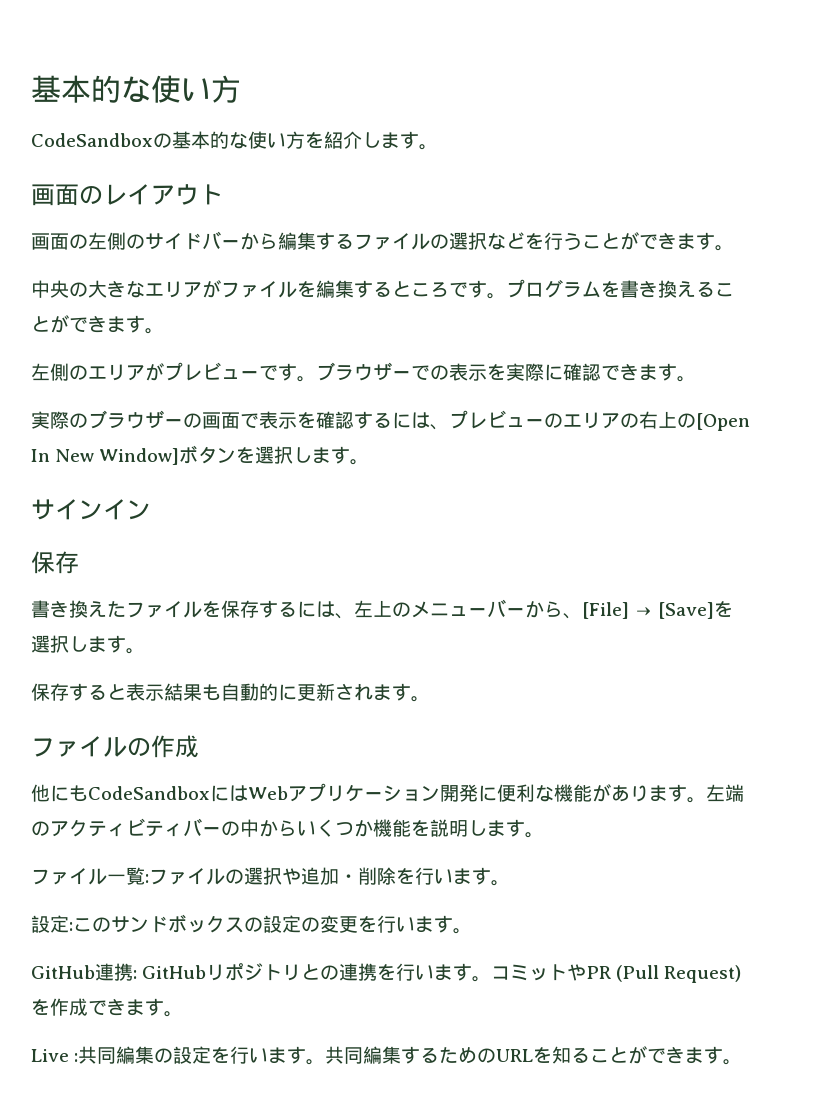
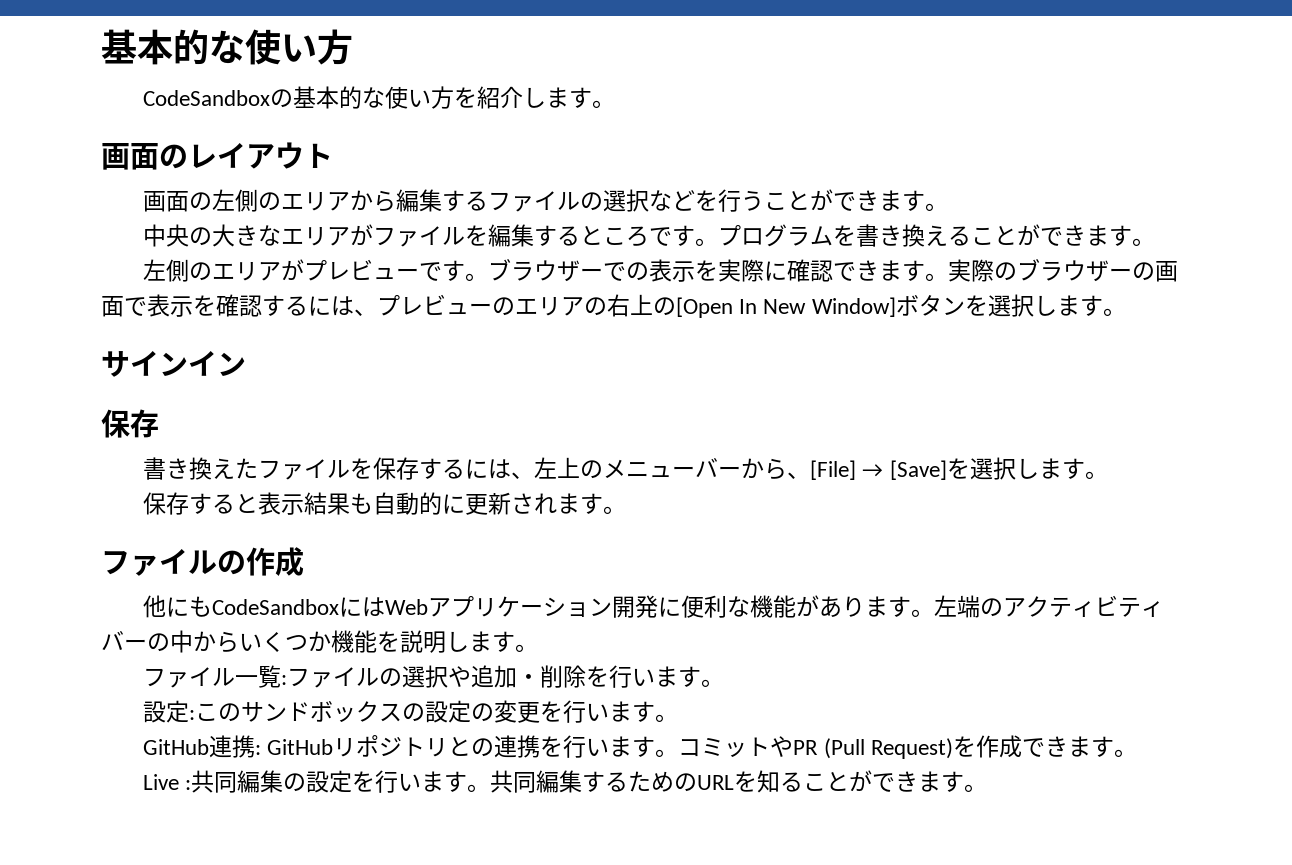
- 画面の左側のサイドバーから編集するファイルの選択などを行うことができます。
+ 画面の左側のエリアから編集するファイルの選択などを行うことができます。
- ブラウザーでの表示を実際に確認できます。
- 実際のブラウザーの画面で表示を確認するには、プレビューのエリアの右上の[Open In New Window]ボタンを選択します。
+ ブラウザーでの表示を実際に確認できます。実際のブラウザーの画面で表示を確認するには、プレビューのエリアの右上の[Open In New Window]ボタンを選択します。

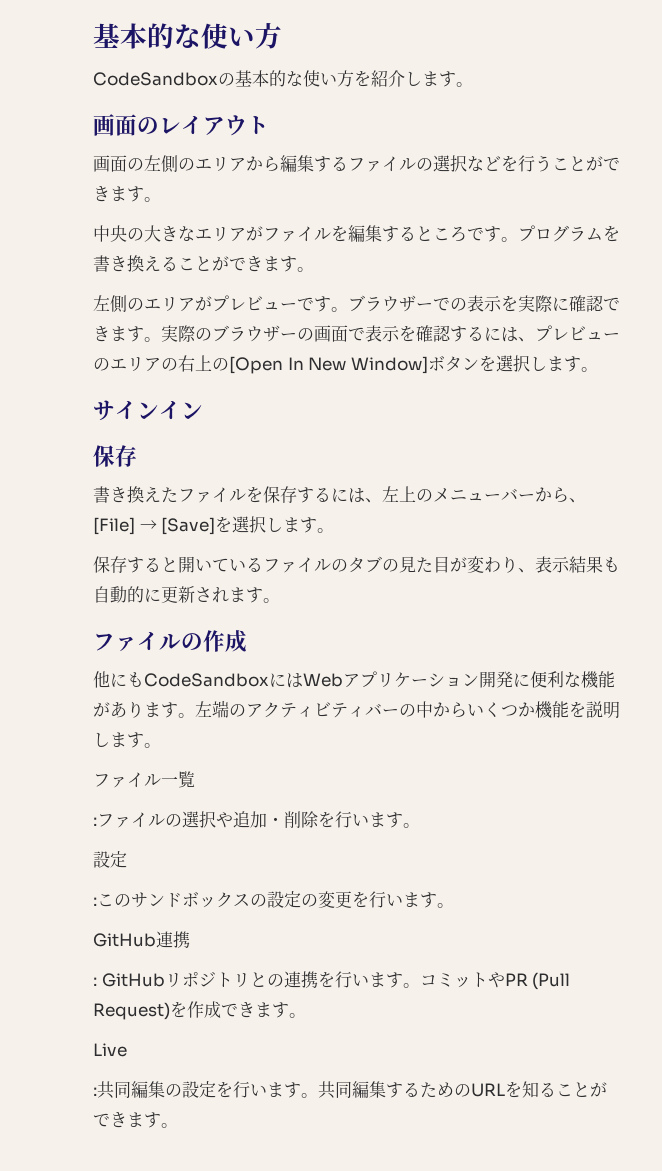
- 保存すると表示結果も自動的に更新されます。
+ 保存すると開いているファイルのタブの見た目が変わり、表示結果も自動的に更新されます。
- ファイル一覧:ファイルの選択や追加・削除を行います。
- 設定:このサンドボックスの設定の変更を行います。
+ ファイル一覧
+ :ファイルの選択や追加・削除を行います。
+ 設定
+ :このサンドボックスの設定の変更を行います。
- GitHub連携: GitHubリポジトリとの連携を行います。
+ GitHub連携
+ : GitHubリポジトリとの連携を行います。
- Live :共同編集の設定を行います。
+ Live
+ :共同編集の設定を行います。

